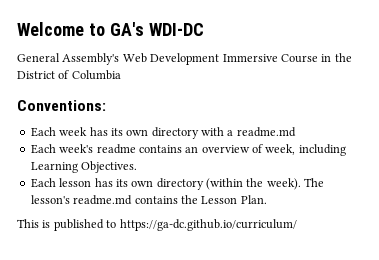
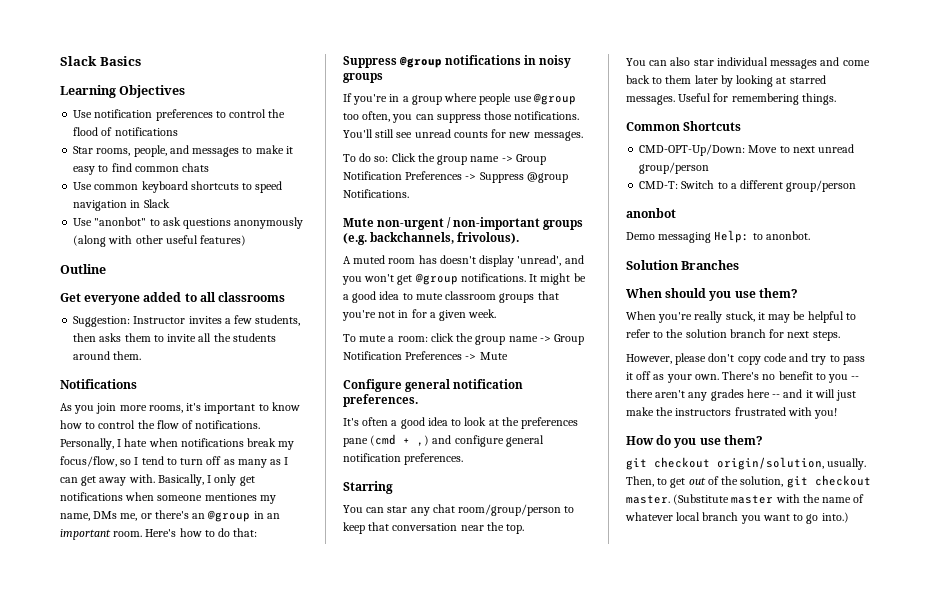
- Welcome to GA's WDI-DC
- General Assembly's Web Development Immersive Course in the District of Columbia
- Conventions:
- Each week has its own directory with a readme.md
- Each week's readme contains an overview of week, including Learning Objectives.
- Each lesson has its own directory (within the week). The lesson's readme.md contains the Lesson Plan.
- This is published to https://ga-dc.github.io/curriculum/
+ Slack Basics
+ Learning Objectives
+ Use notification preferences to control the flood of notifications
+ Star rooms, people, and messages to make it easy to find common chats
+ Use common keyboard shortcuts to speed navigation in Slack
+ Use "anonbot" to ask questions anonymously (along with other useful features)
+ Outline
+ Get everyone added to all classrooms
+ Suggestion: Instructor invites a few students, then asks them to invite all the students around them.
+ Notifications
+ As you join more rooms, it's important to know how to control the flow of notifications. Personally, I hate when notifications break my focus/flow, so I tend to turn off as many as I can get away with. Basically, I only get notifications when someone mentiones my name, DMs me, or there's an @group in an important room. Here's how to do that:
+ Suppress @group notifications in noisy groups
+ If you're in a group where people use @group too often, you can suppress those notifications. You'll still see unread counts for new messages.
+ To do so: Click the group name -> Group Notification Preferences -> Suppress @group Notifications.
+ Mute non-urgent / non-important groups (e.g. backchannels, frivolous).
+ A muted room has doesn't display 'unread', and you won't get @group notifications. It might be a good idea to mute classroom groups that you're not in for a given week.
+ To mute a room: click the group name -> Group Notification Preferences -> Mute
+ Configure general notification preferences.
+ It's often a good idea to look at the preferences pane (cmd + ,) and configure general notification preferences.
+ Starring
+ You can star any chat room/group/person to keep that conversation near the top.
+ You can also star individual messages and come back to them later by looking at starred messages. Useful for remembering things.
+ Common Shortcuts
+ CMD-OPT-Up/Down: Move to next unread group/person
+ CMD-T: Switch to a different group/person
+ anonbot
+ Demo messaging Help: to anonbot.
+ Solution Branches
+ When should you use them?
+ When you're really stuck, it may be helpful to refer to the solution branch for next steps.
+ However, please don't copy code and try to pass it off as your own. There's no benefit to you -- there aren't any grades here -- and it will just make the instructors frustrated with you!
+ How do you use them?
+ git checkout origin/solution, usually. Then, to get out of the solution, git checkout master. (Substitute master with the name of whatever local branch you want to go into.)

